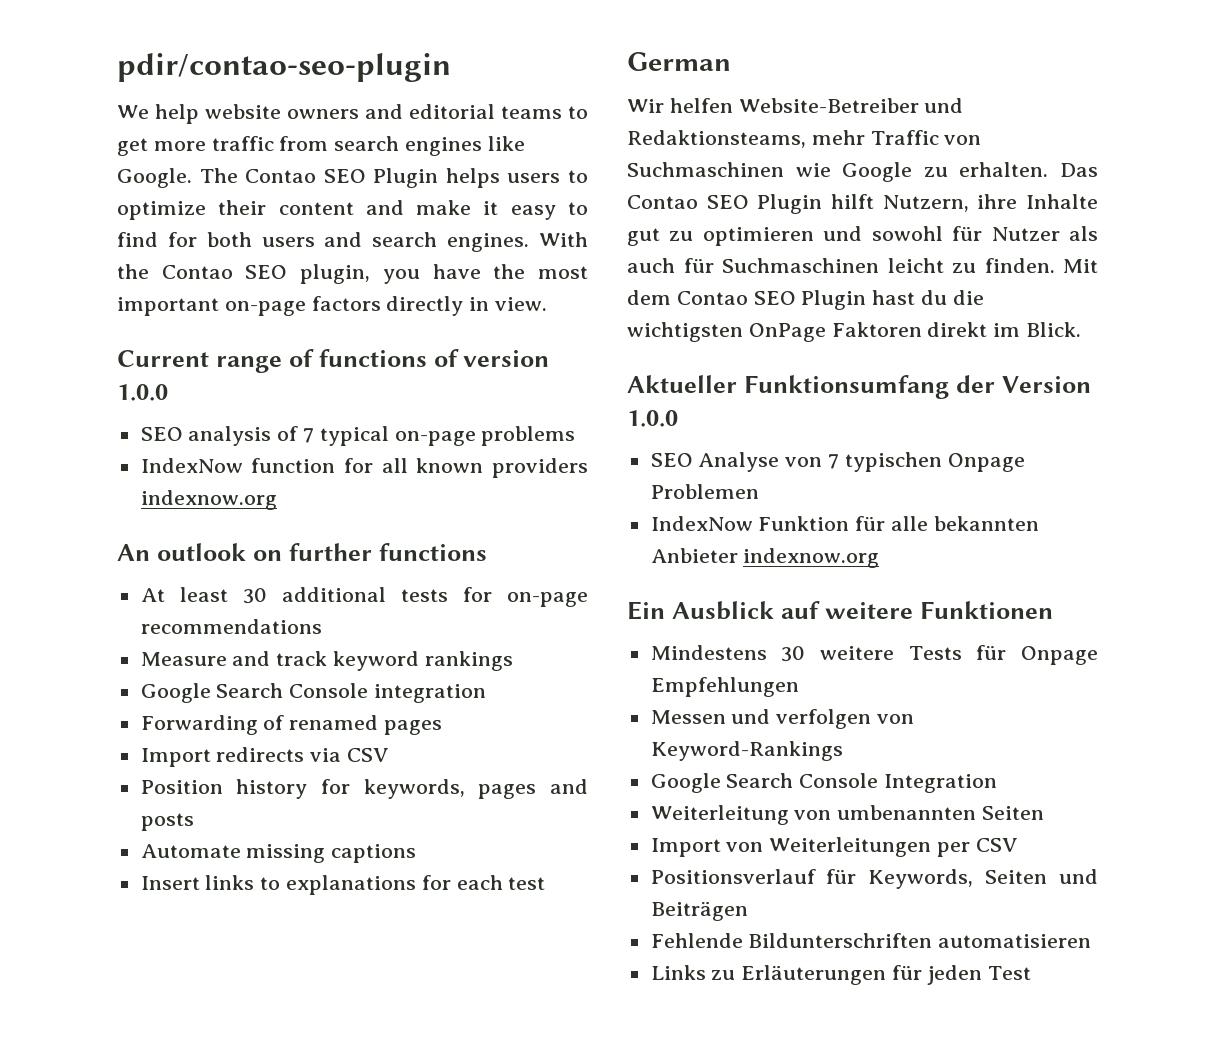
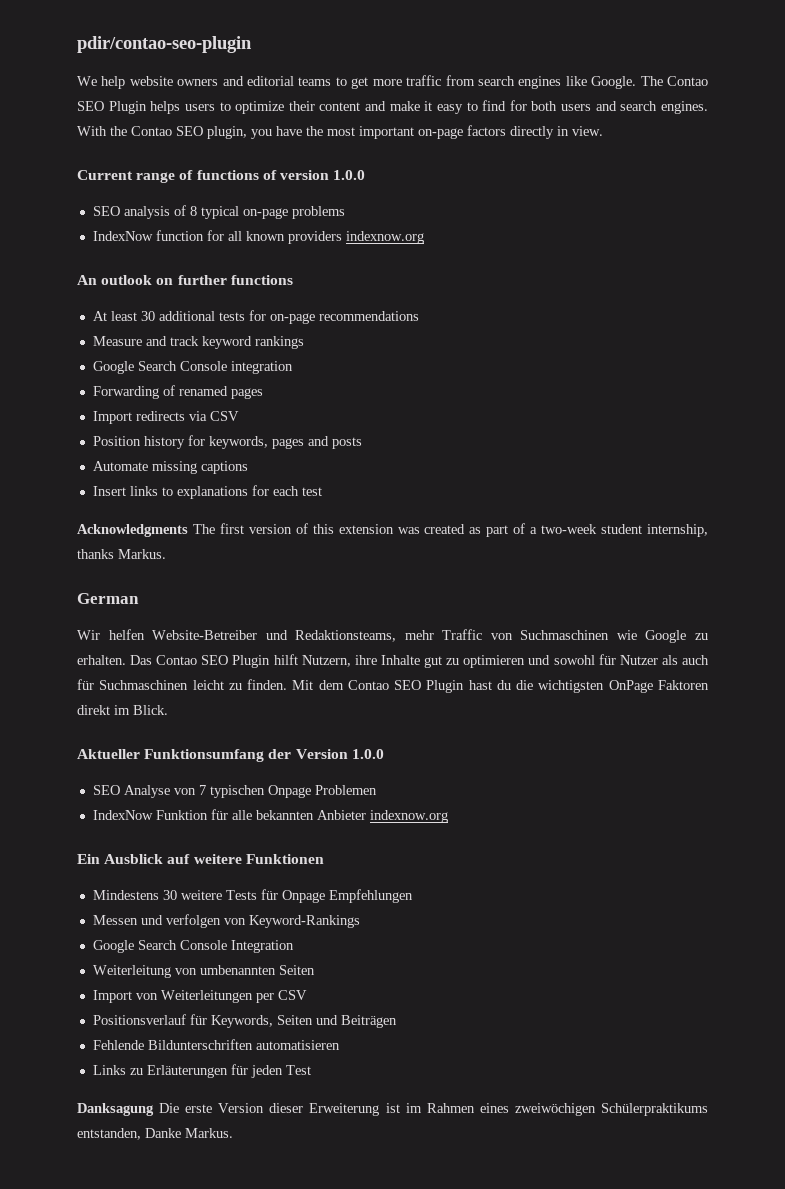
- SEO analysis of 7 typical on-page problems
+ SEO analysis of 8 typical on-page problems
+ Acknowledgments The first version of this extension was created as part of a two-week student internship, thanks Markus.
+ Danksagung Die erste Version dieser Erweiterung ist im Rahmen eines zweiwöchigen Schülerpraktikums entstanden, Danke Markus.

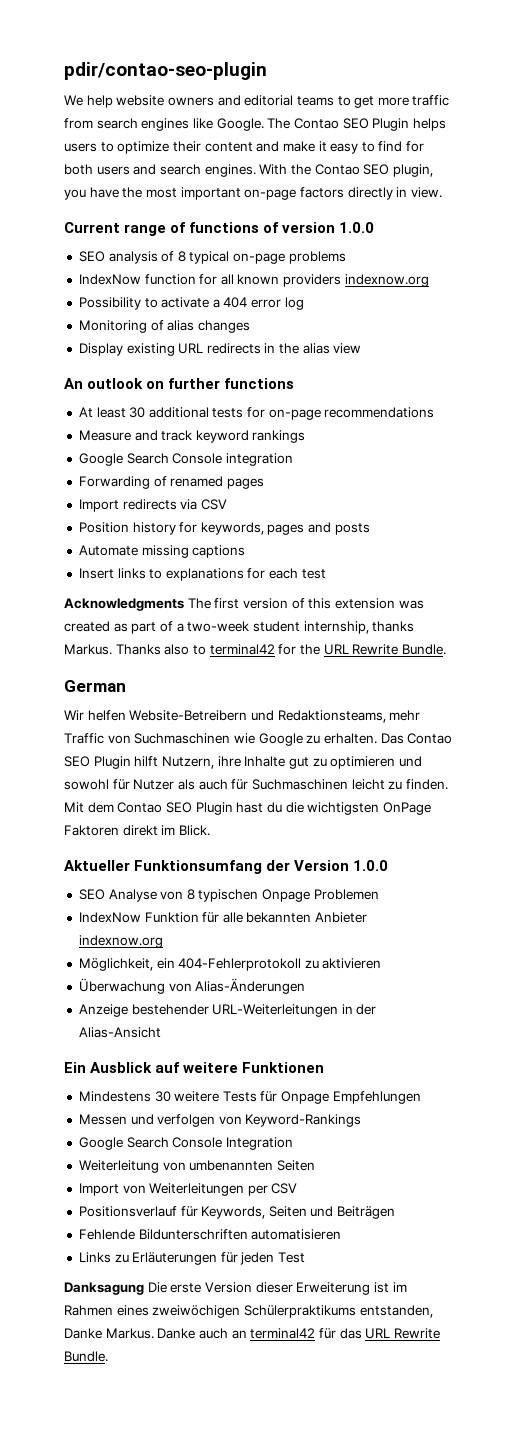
+ Possibility to activate a 404 error log
+ Monitoring of alias changes
+ Display existing URL redirects in the alias view
+ Thanks also to terminal42 for the URL Rewrite Bundle.
- Wir helfen Website-Betreiber und Redaktionsteams, mehr Traffic von Suchmaschinen wie Google zu erhalten.
+ Wir helfen Website-Betreibern und Redaktionsteams, mehr Traffic von Suchmaschinen wie Google zu erhalten.
- SEO Analyse von 7 typischen Onpage Problemen
+ SEO Analyse von 8 typischen Onpage Problemen
+ Möglichkeit, ein 404-Fehlerprotokoll zu aktivieren
+ Überwachung von Alias-Änderungen
+ Anzeige bestehender URL-Weiterleitungen in der Alias-Ansicht
+ Danke auch an terminal42 für das URL Rewrite Bundle.

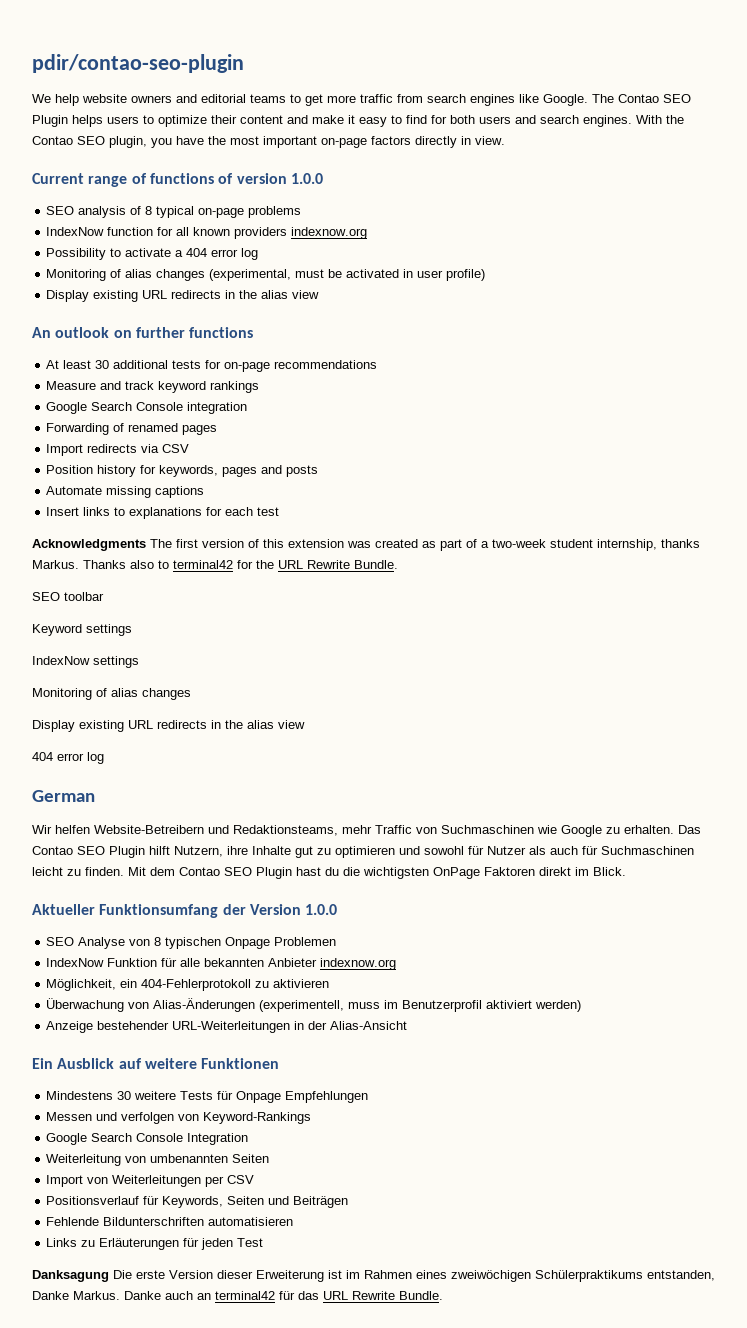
- Monitoring of alias changes
+ Monitoring of alias changes (experimental, must be activated in user profile)
+ SEO toolbar
+ Keyword settings
+ IndexNow settings
+ Monitoring of alias changes
+ Display existing URL redirects in the alias view
+ 404 error log
- Überwachung von Alias-Änderungen
+ Überwachung von Alias-Änderungen (experimentell, muss im Benutzerprofil aktiviert werden)

